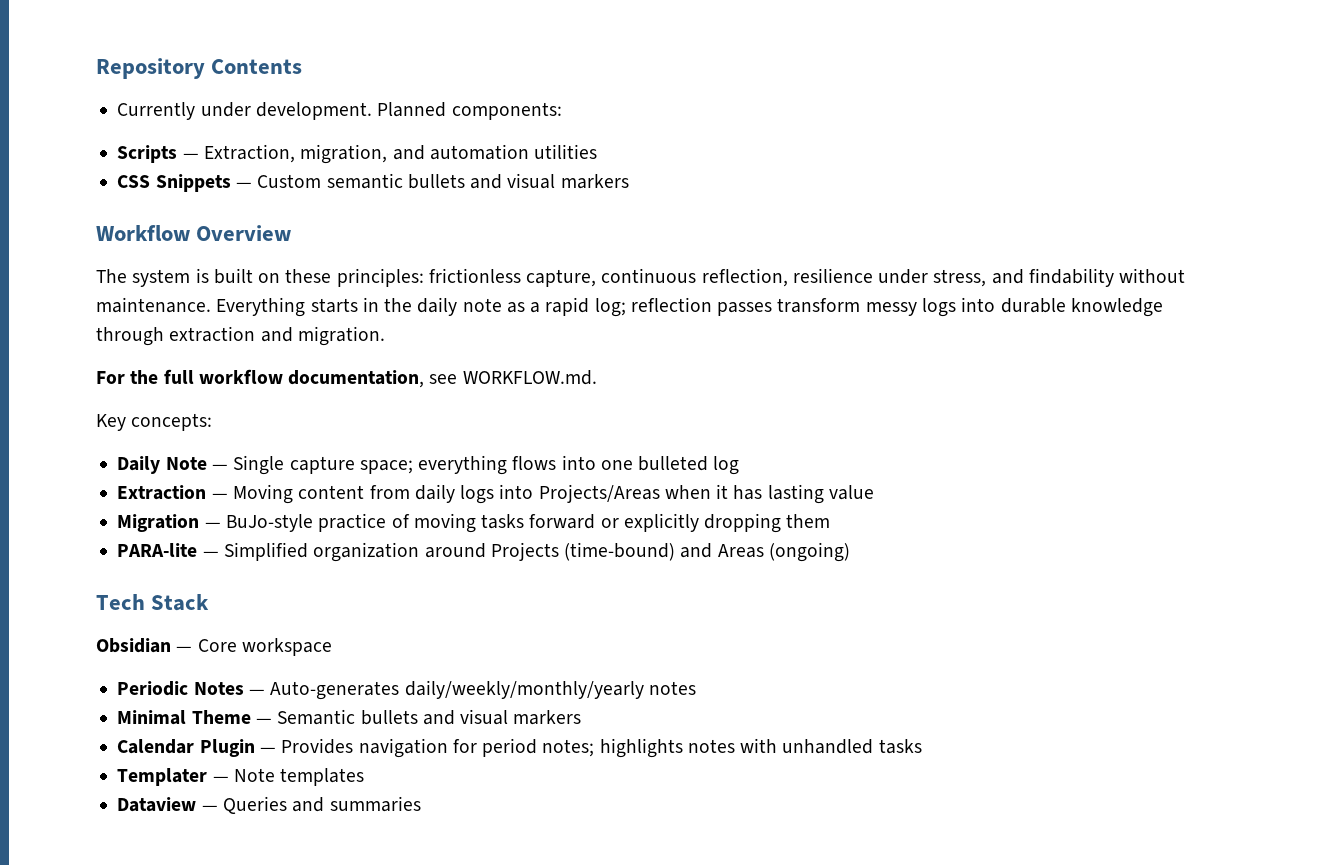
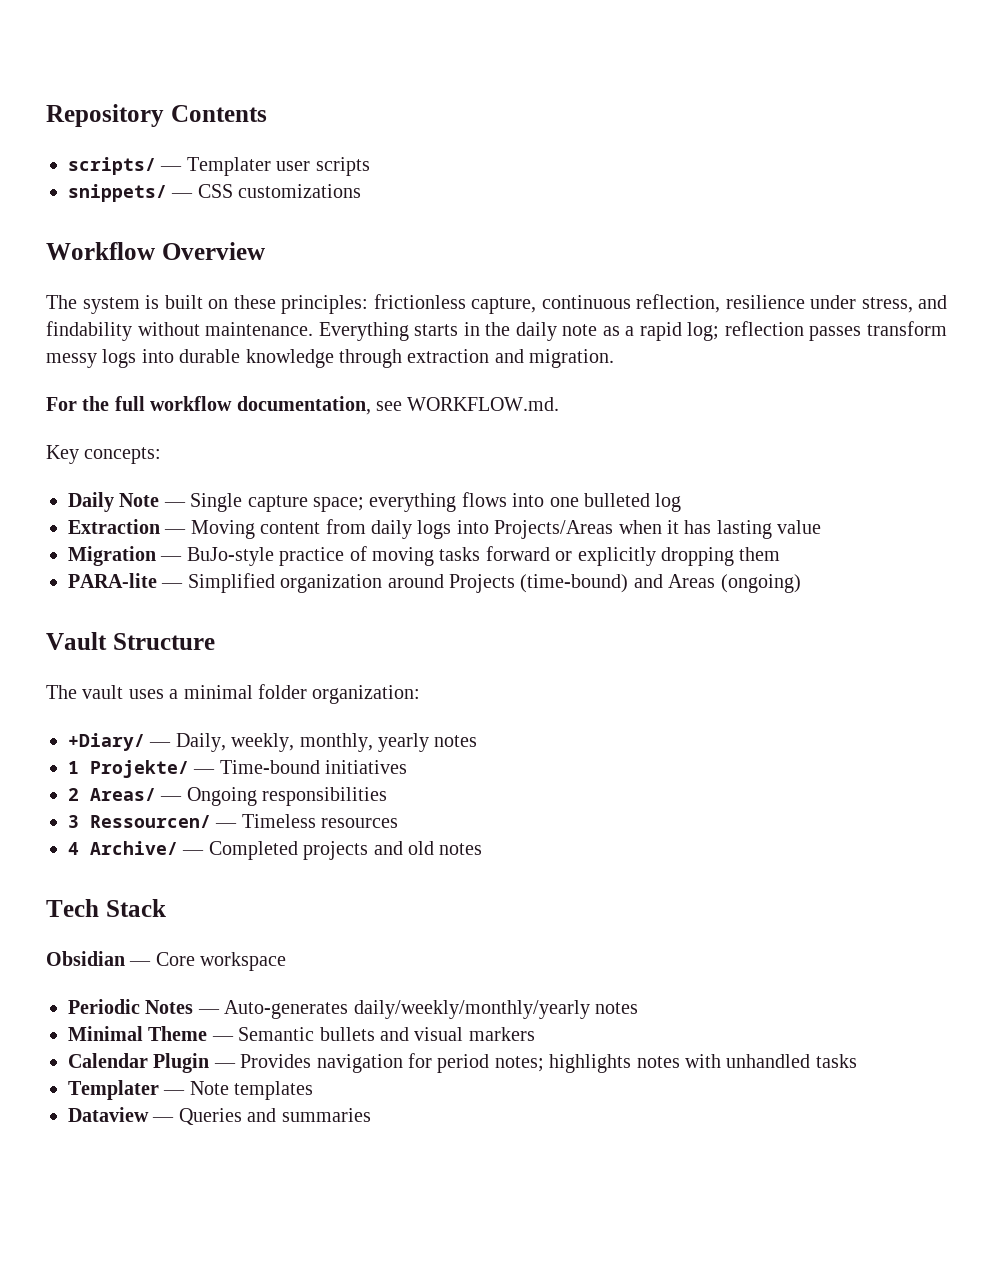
- Currently under development. Planned components:
- Scripts — Extraction, migration, and automation utilities
- CSS Snippets — Custom semantic bullets and visual markers
+ scripts/ — Templater user scripts
+ snippets/ — CSS customizations
+ Vault Structure
+ The vault uses a minimal folder organization:
+ +Diary/ — Daily, weekly, monthly, yearly notes
+ 1 Projekte/ — Time-bound initiatives
+ 2 Areas/ — Ongoing responsibilities
+ 3 Ressourcen/ — Timeless resources
+ 4 Archive/ — Completed projects and old notes

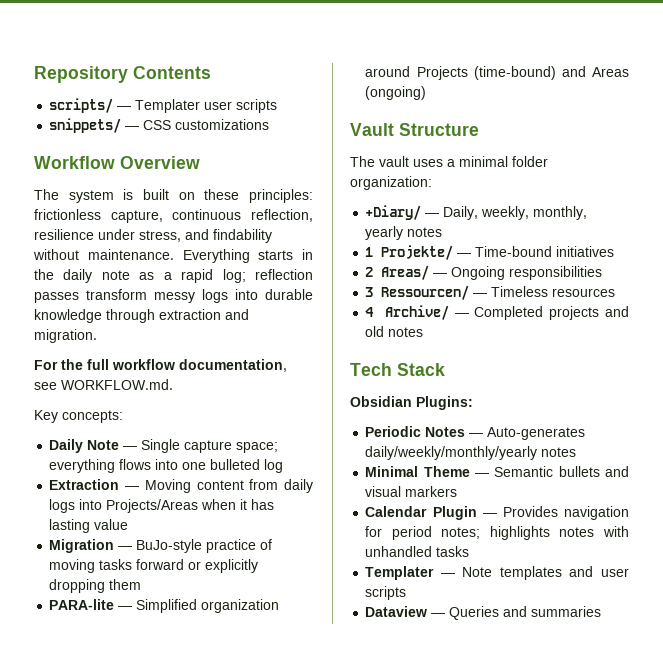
- Obsidian — Core workspace
+ Obsidian Plugins:
- Templater — Note templates
+ Templater — Note templates and user scripts

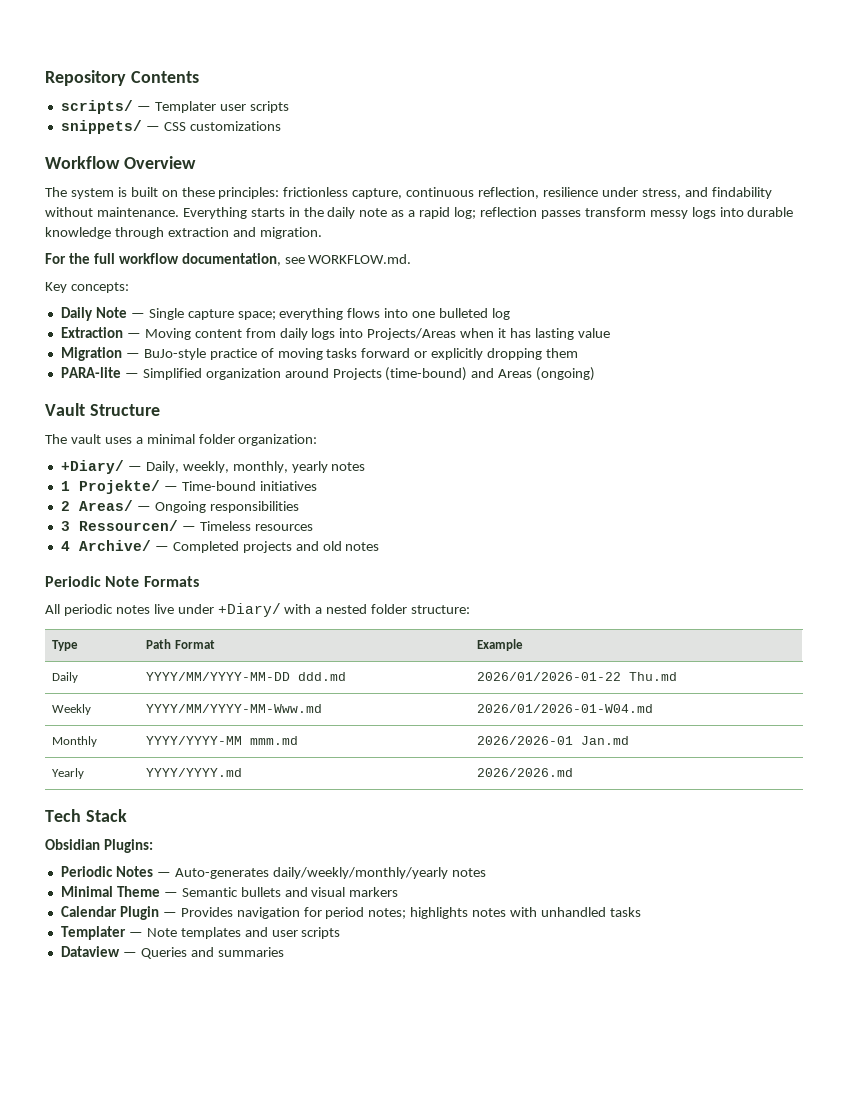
+ Periodic Note Formats
+ All periodic notes live under +Diary/ with a nested folder structure:
+ Type | Path Format | Example
+ Daily | YYYY/MM/YYYY-MM-DD ddd.md | 2026/01/2026-01-22 Thu.md
+ Weekly | YYYY/MM/YYYY-MM-Www.md | 2026/01/2026-01-W04.md
+ Monthly | YYYY/YYYY-MM mmm.md | 2026/2026-01 Jan.md
+ Yearly | YYYY/YYYY.md | 2026/2026.md

